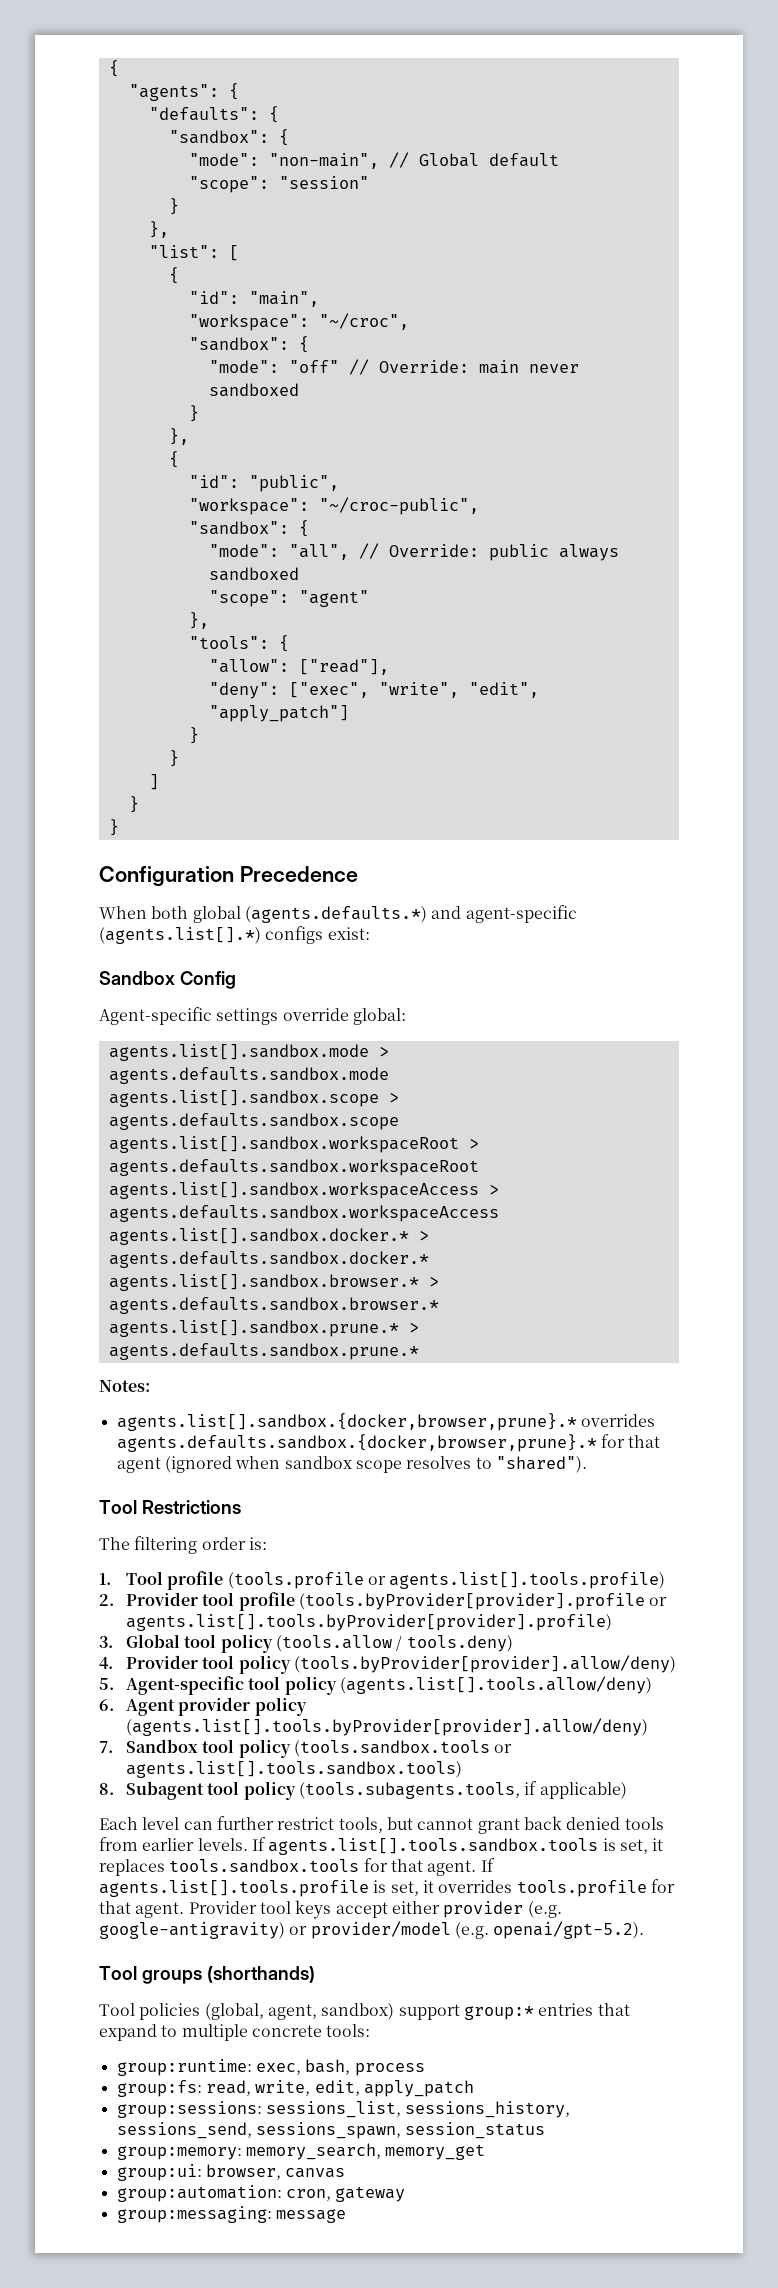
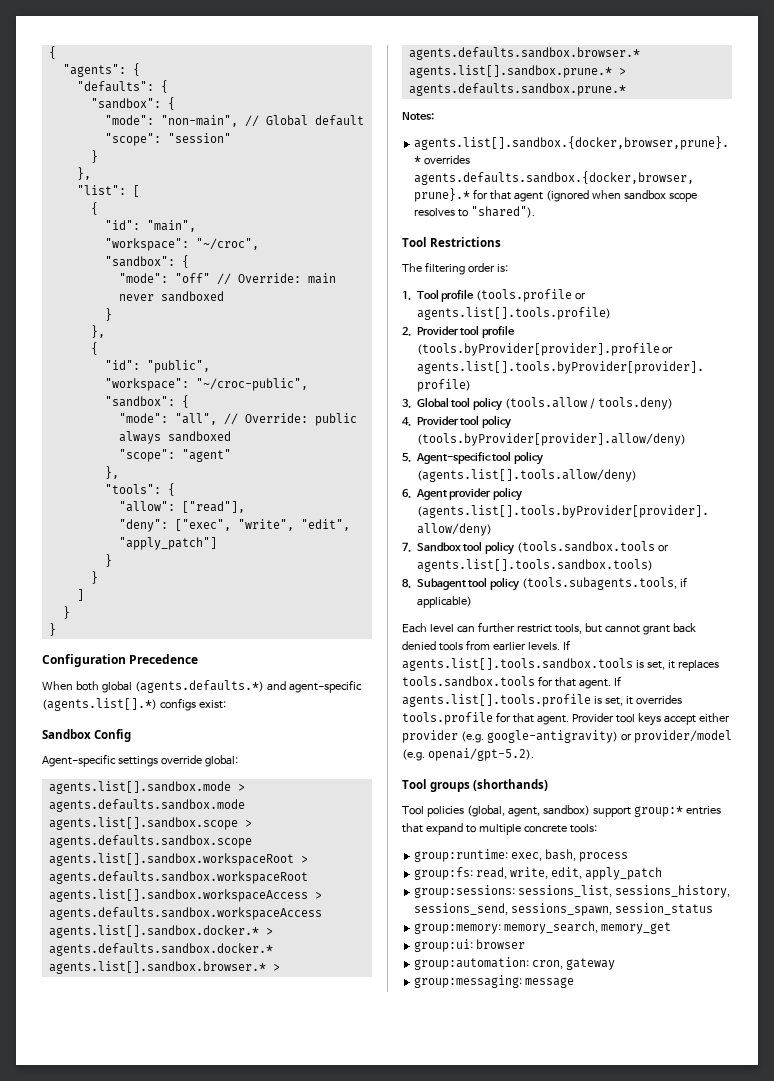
- group:ui: browser, canvas
+ group:ui: browser

